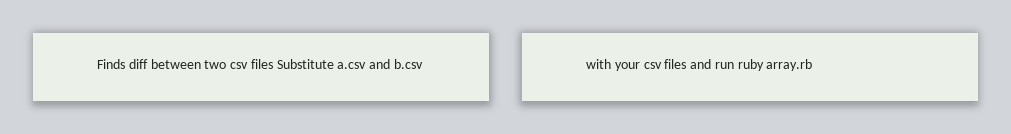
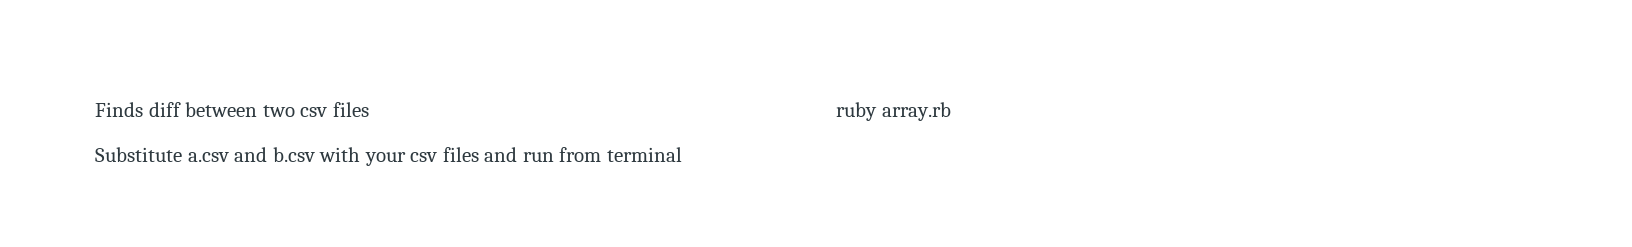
- Finds diff between two csv files Substitute a.csv and b.csv with your csv files and run ruby array.rb
+ Finds diff between two csv files
+ Substitute a.csv and b.csv with your csv files and run from terminal
+ ruby array.rb

